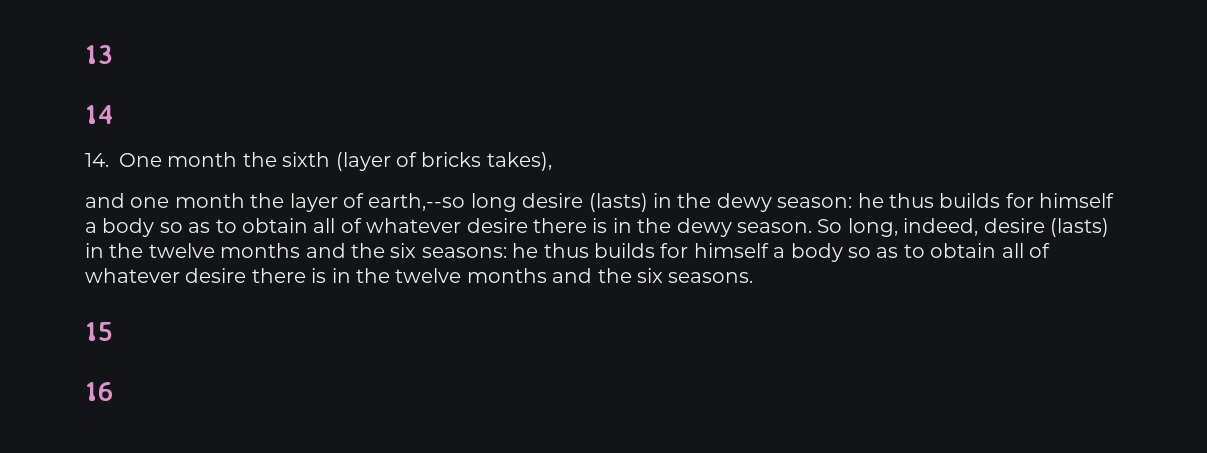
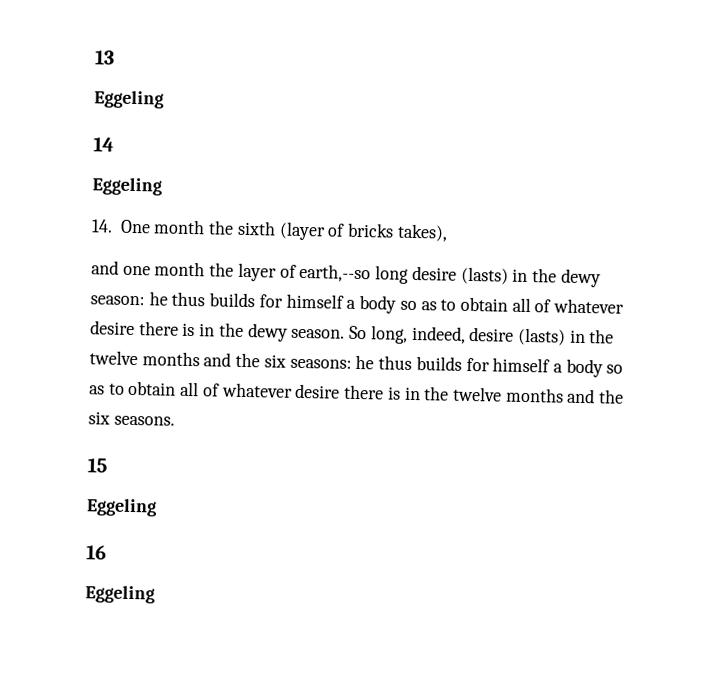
  13
+ Eggeling
  14
+ Eggeling
  15
+ Eggeling
  16
+ Eggeling

